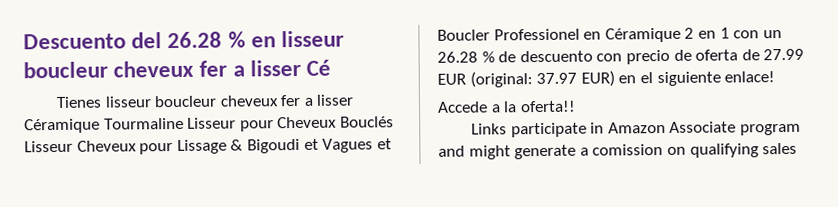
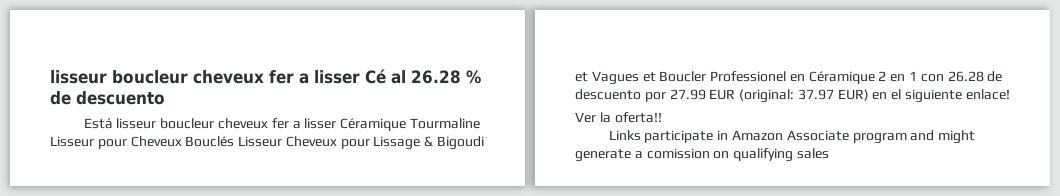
- Descuento del 26.28 % en lisseur boucleur cheveux fer a lisser Cé
- Tienes lisseur boucleur cheveux fer a lisser Céramique Tourmaline Lisseur pour Cheveux Bouclés Lisseur Cheveux pour Lissage & Bigoudi et Vagues et Boucler Professionel en Céramique 2 en 1 con un 26.28 % de descuento con precio de oferta de 27.99 EUR (original: 37.97 EUR) en el siguiente enlace!
+ lisseur boucleur cheveux fer a lisser Cé al 26.28 % de descuento
+ Está lisseur boucleur cheveux fer a lisser Céramique Tourmaline Lisseur pour Cheveux Bouclés Lisseur Cheveux pour Lissage & Bigoudi et Vagues et Boucler Professionel en Céramique 2 en 1 con 26.28 de descuento por 27.99 EUR (original: 37.97 EUR) en el siguiente enlace!
- Accede a la oferta!!
+ Ver la oferta!!

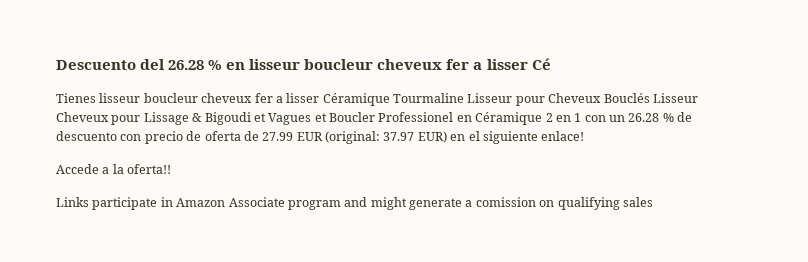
- lisseur boucleur cheveux fer a lisser Cé al 26.28 % de descuento
- Está lisseur boucleur cheveux fer a lisser Céramique Tourmaline Lisseur pour Cheveux Bouclés Lisseur Cheveux pour Lissage & Bigoudi et Vagues et Boucler Professionel en Céramique 2 en 1 con 26.28 de descuento por 27.99 EUR (original: 37.97 EUR) en el siguiente enlace!
+ Descuento del 26.28 % en lisseur boucleur cheveux fer a lisser Cé
+ Tienes lisseur boucleur cheveux fer a lisser Céramique Tourmaline Lisseur pour Cheveux Bouclés Lisseur Cheveux pour Lissage & Bigoudi et Vagues et Boucler Professionel en Céramique 2 en 1 con un 26.28 % de descuento con precio de oferta de 27.99 EUR (original: 37.97 EUR) en el siguiente enlace!
- Ver la oferta!!
+ Accede a la oferta!!

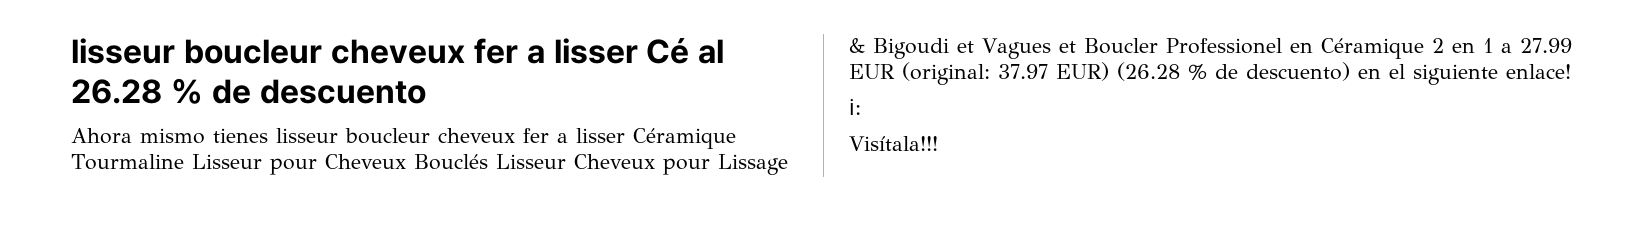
- Descuento del 26.28 % en lisseur boucleur cheveux fer a lisser Cé
- Tienes lisseur boucleur cheveux fer a lisser Céramique Tourmaline Lisseur pour Cheveux Bouclés Lisseur Cheveux pour Lissage & Bigoudi et Vagues et Boucler Professionel en Céramique 2 en 1 con un 26.28 % de descuento con precio de oferta de 27.99 EUR (original: 37.97 EUR) en el siguiente enlace!
+ lisseur boucleur cheveux fer a lisser Cé al 26.28 % de descuento
+ Ahora mismo tienes lisseur boucleur cheveux fer a lisser Céramique Tourmaline Lisseur pour Cheveux Bouclés Lisseur Cheveux pour Lissage & Bigoudi et Vagues et Boucler Professionel en Céramique 2 en 1 a 27.99 EUR (original: 37.97 EUR) (26.28 % de descuento) en el siguiente enlace!
- Accede a la oferta!!
- Links participate in Amazon Associate program and might generate a comission on qualifying sales
+ ℹ:
+ Visítala!!!

